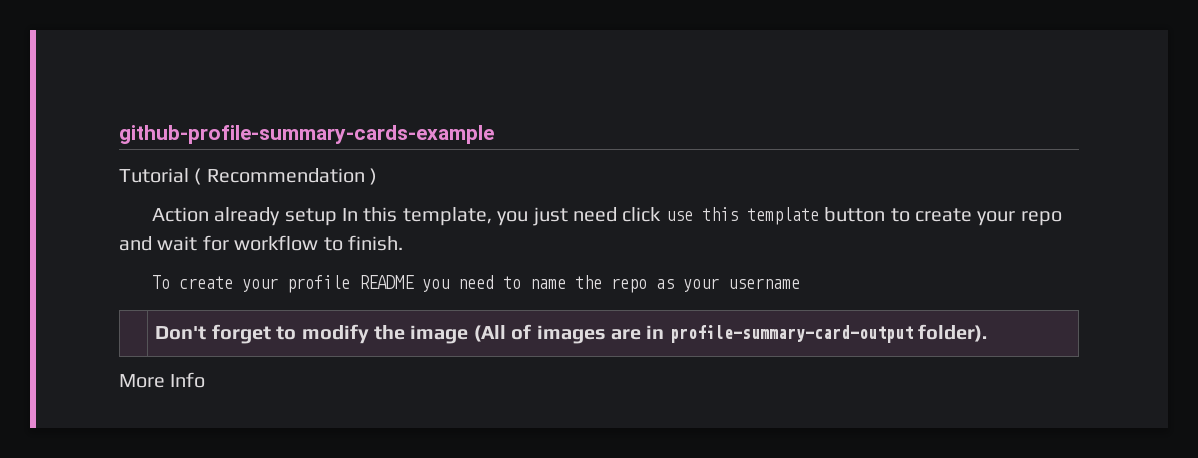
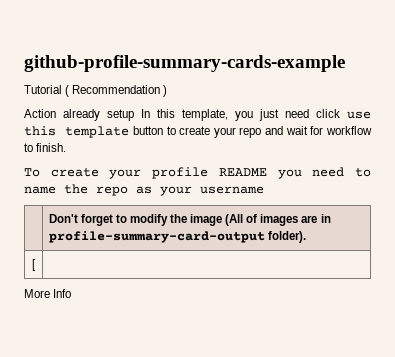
+ [ |

